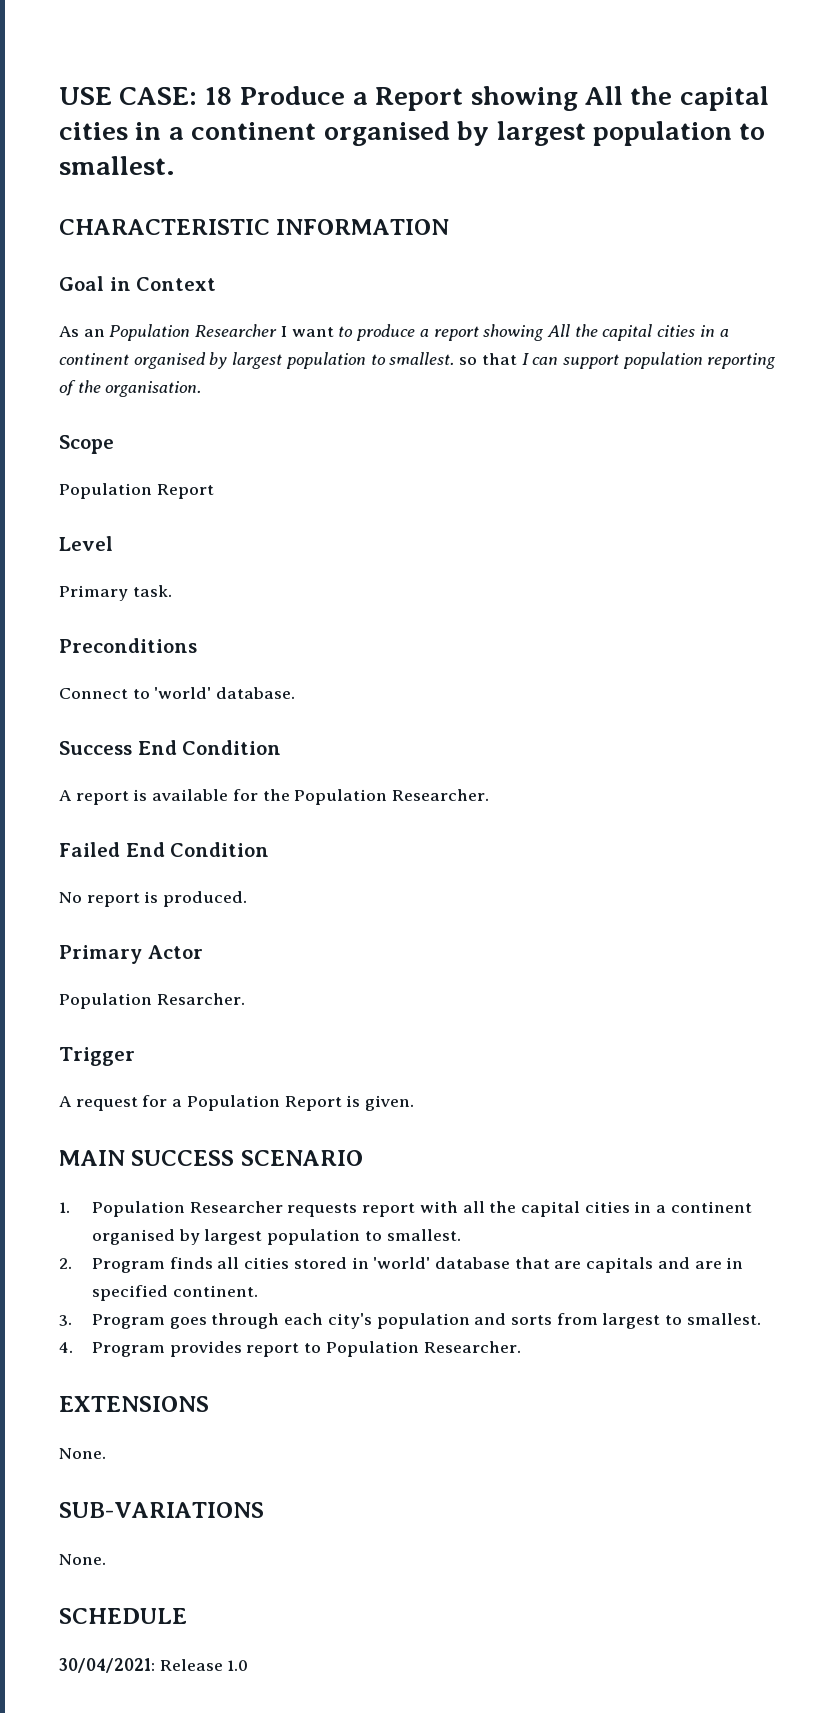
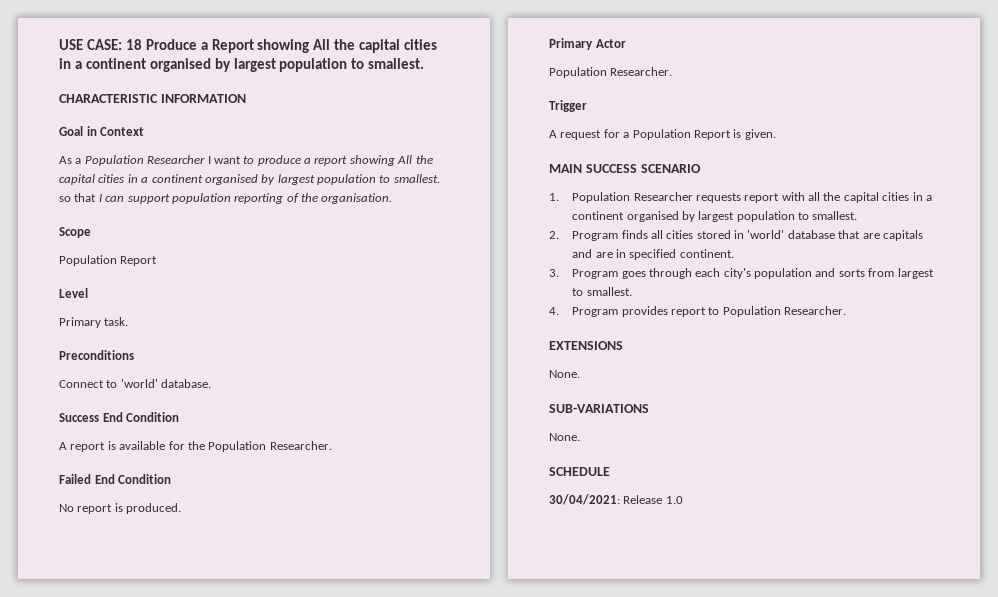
- As an Population Researcher I want to produce a report showing All the capital cities in a continent organised by largest population to smallest. so that I can support population reporting of the organisation.
+ As a Population Researcher I want to produce a report showing All the capital cities in a continent organised by largest population to smallest. so that I can support population reporting of the organisation.
  Primary Actor
- Population Resarcher.
+ Population Researcher.

